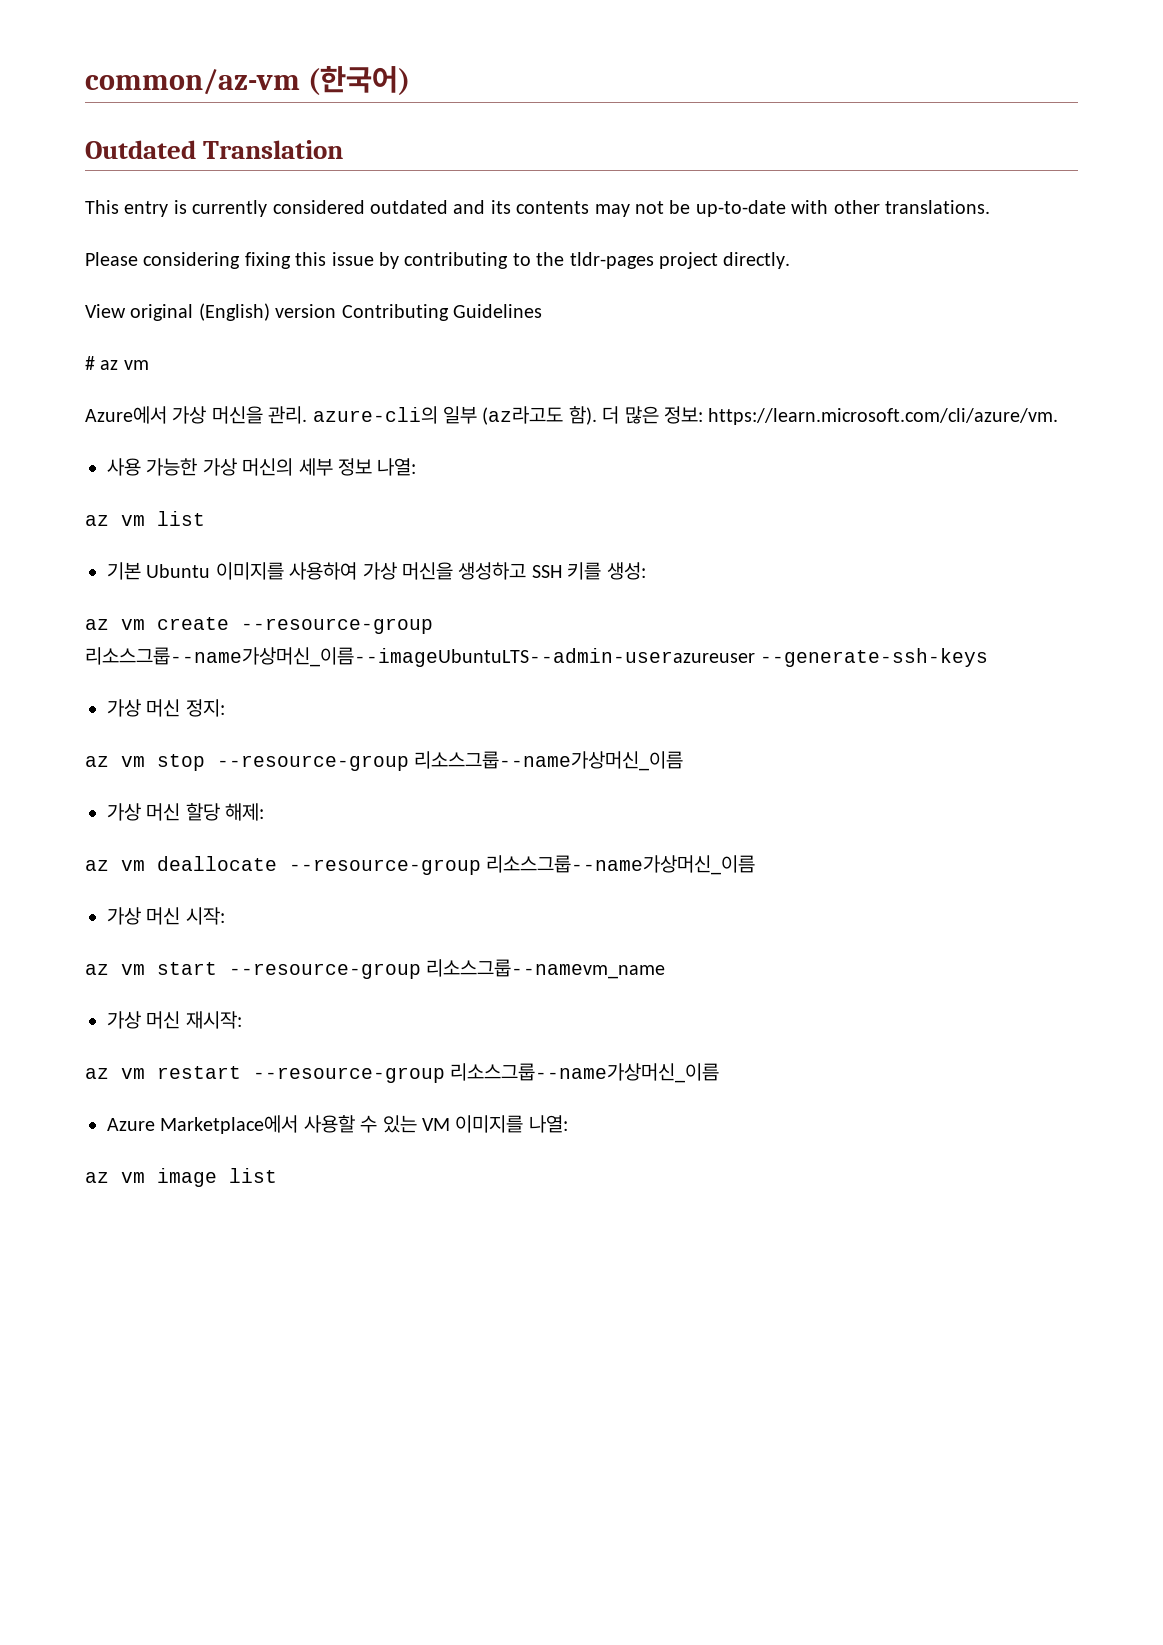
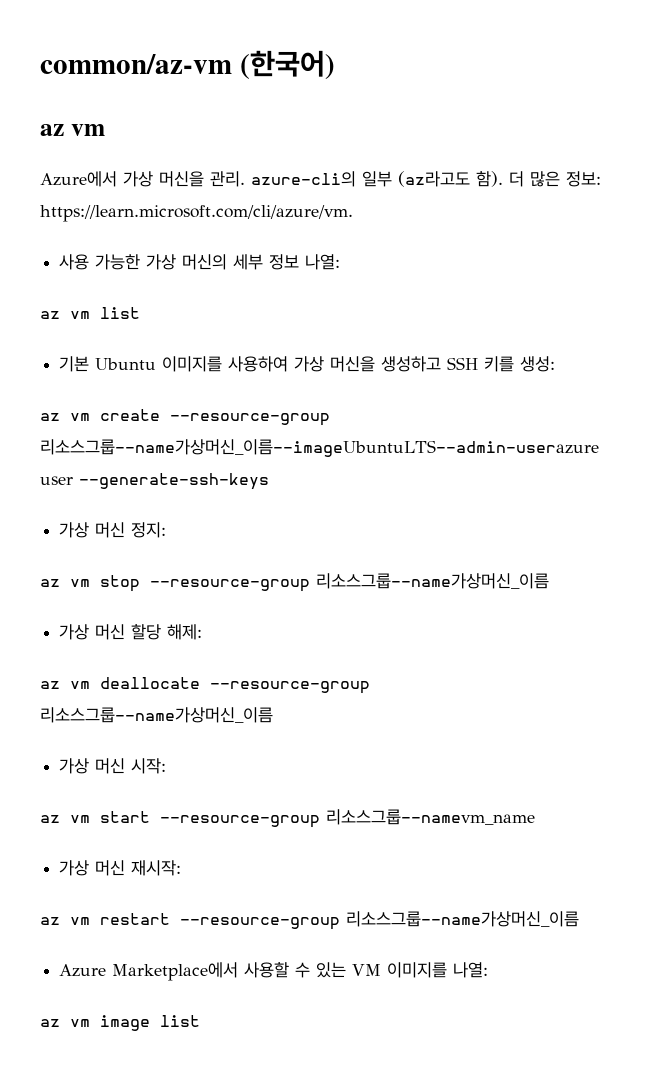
  common/az-vm (한국어)
- Outdated Translation
- This entry is currently considered outdated and its contents may not be up-to-date with other translations.
- Please considering fixing this issue by contributing to the tldr-pages project directly.
- View original (English) version Contributing Guidelines
- # az vm
+ az vm

